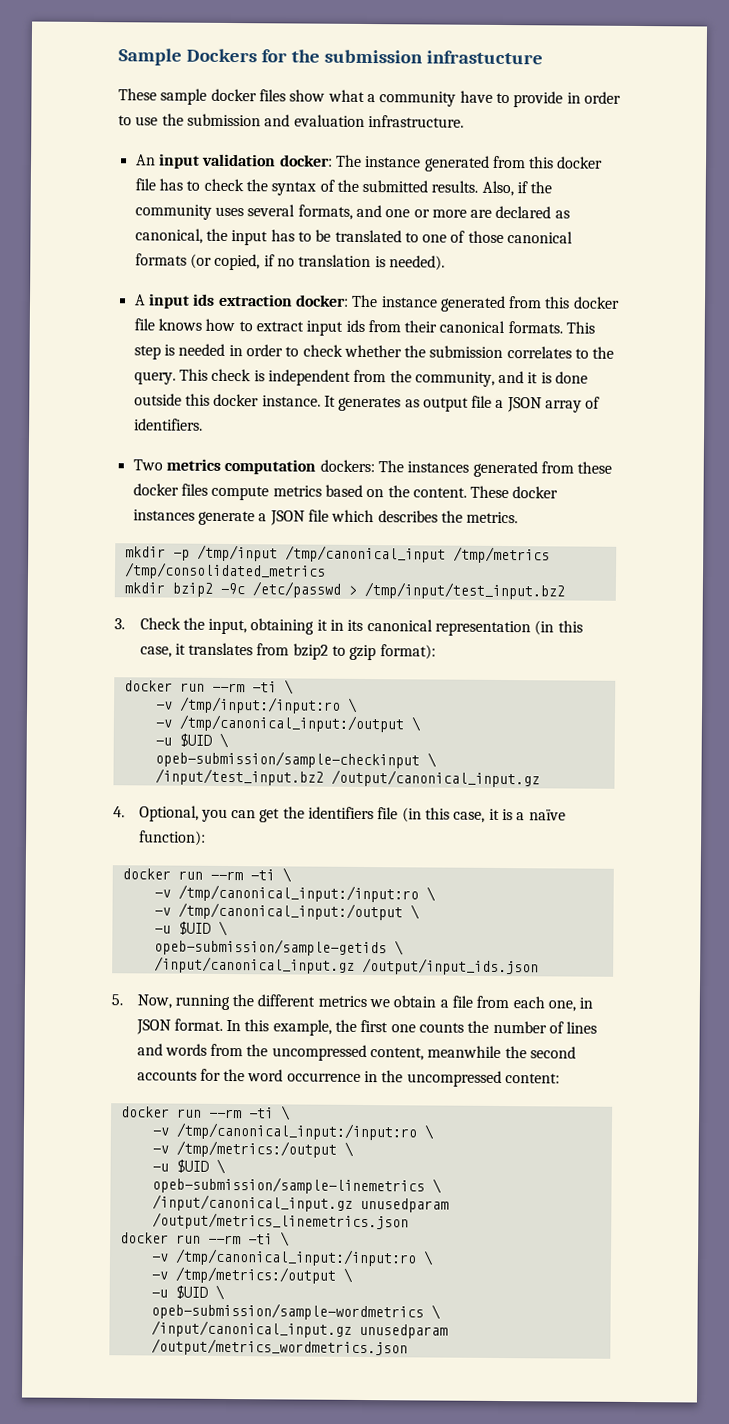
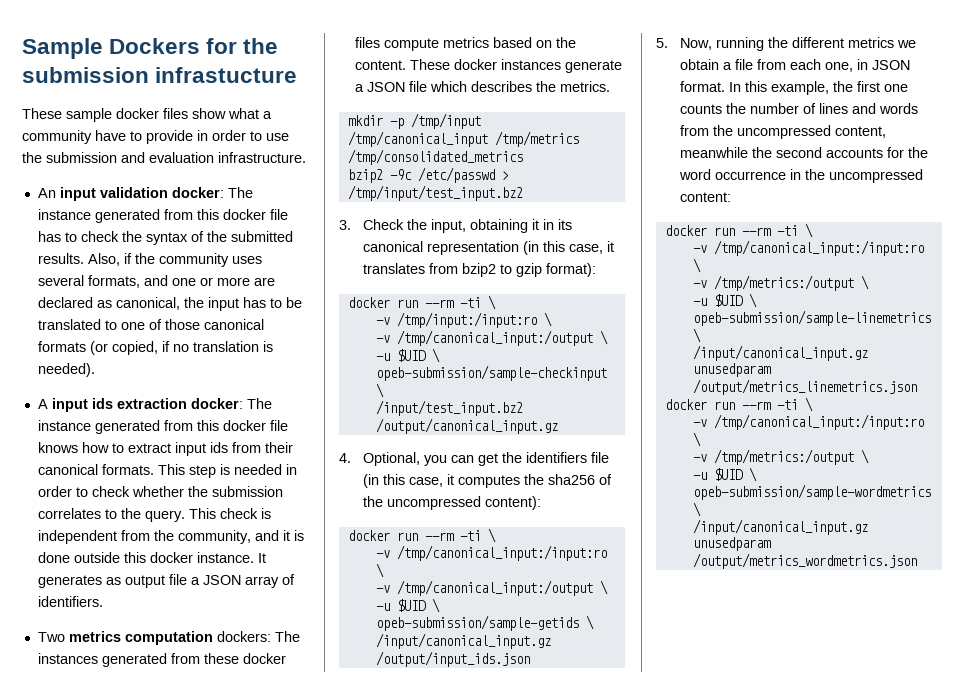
- mkdir bzip2 -9c /etc/passwd > /tmp/input/test_input.bz2
+ bzip2 -9c /etc/passwd > /tmp/input/test_input.bz2
- 4. Optional, you can get the identifiers file (in this case, it is a naïve function):
+ 4. Optional, you can get the identifiers file (in this case, it computes the sha256 of the uncompressed content):

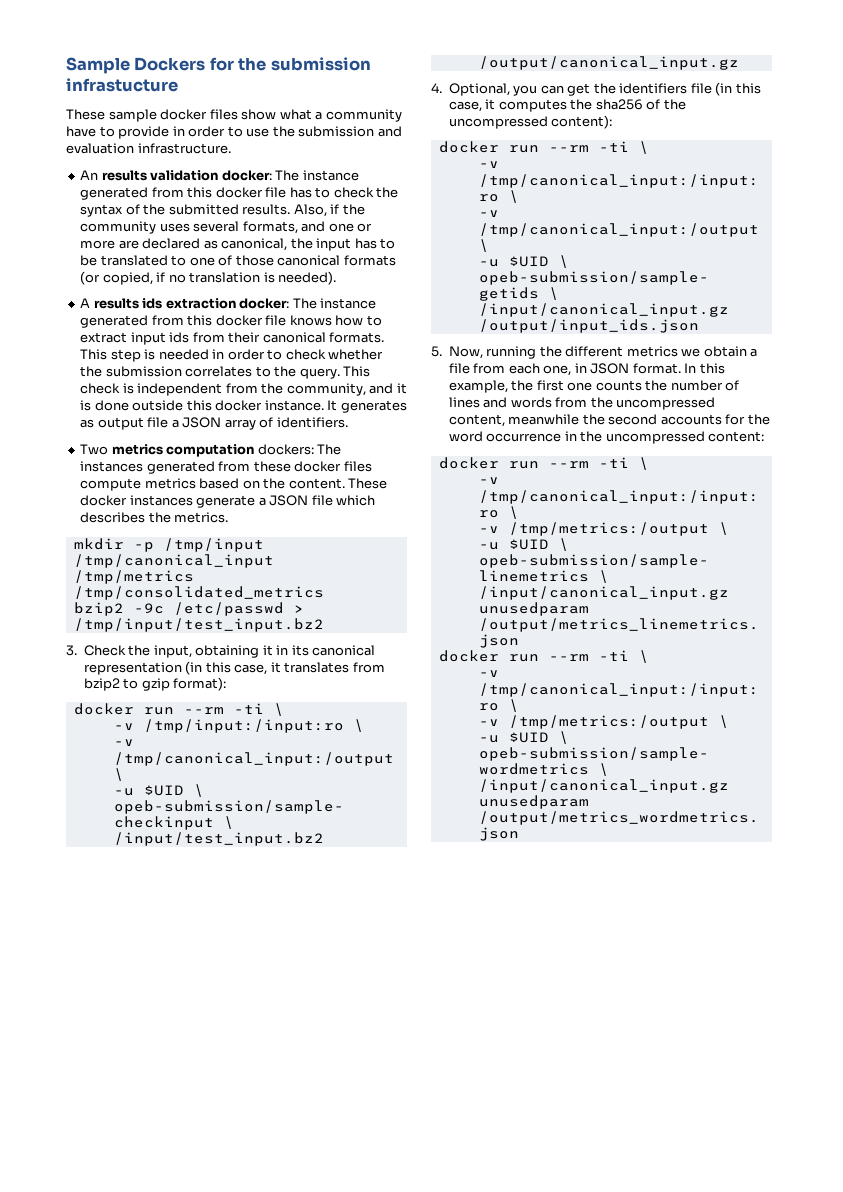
- An input validation docker: The instance generated from this docker file has to check the syntax of the submitted results.
+ An results validation docker: The instance generated from this docker file has to check the syntax of the submitted results.
- A input ids extraction docker: The instance generated from this docker file knows how to extract input ids from their canonical formats.
+ A results ids extraction docker: The instance generated from this docker file knows how to extract input ids from their canonical formats.

